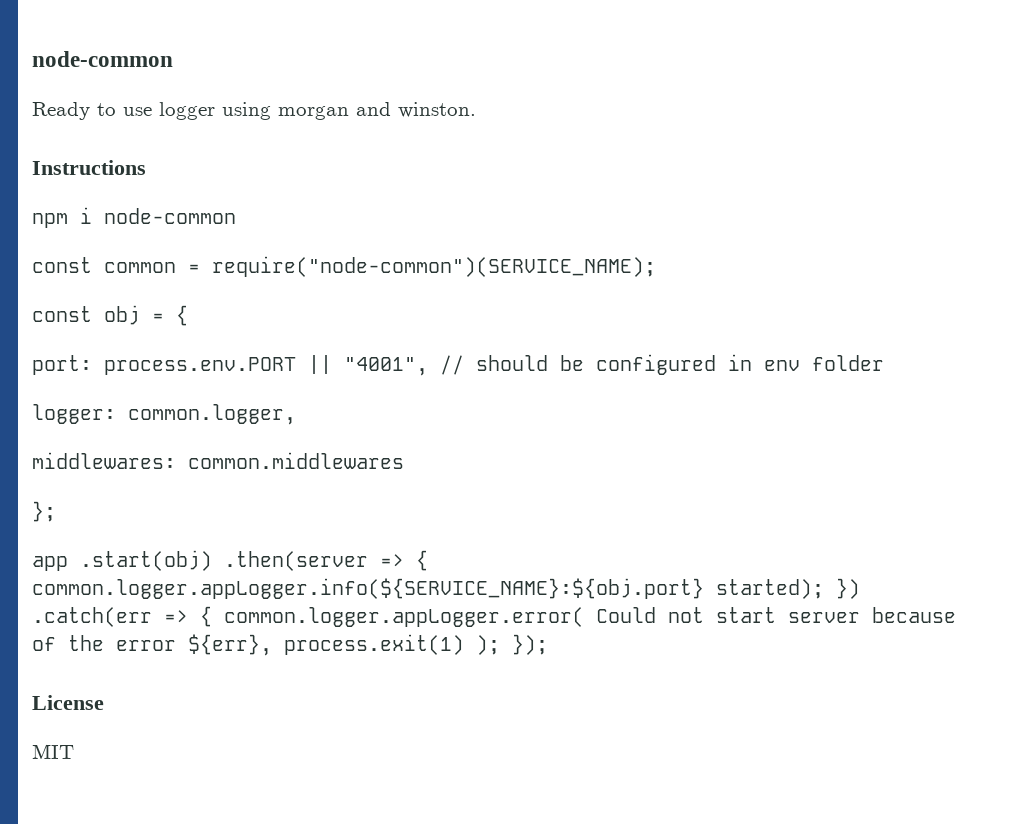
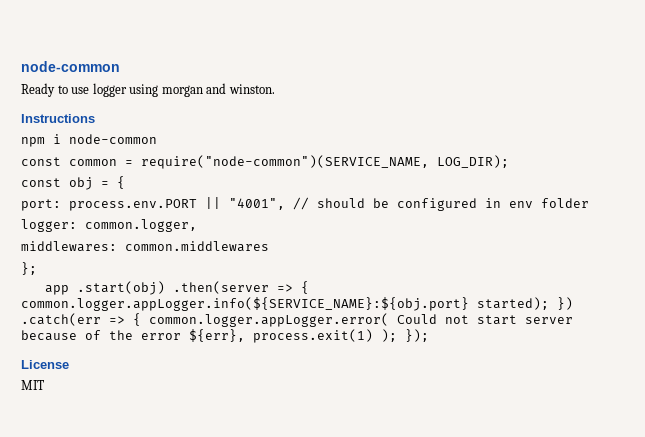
- const common = require("node-common")(SERVICE_NAME);
+ const common = require("node-common")(SERVICE_NAME, LOG_DIR);

